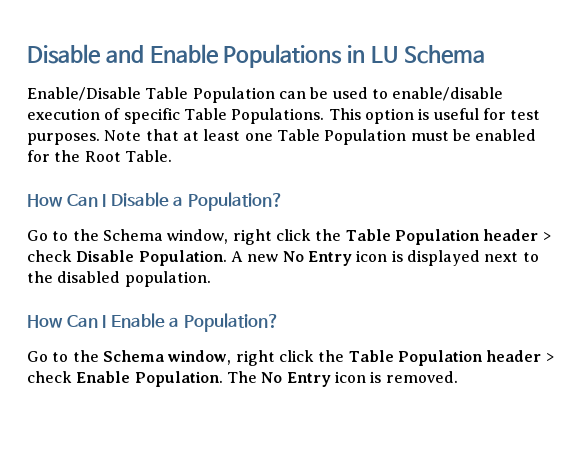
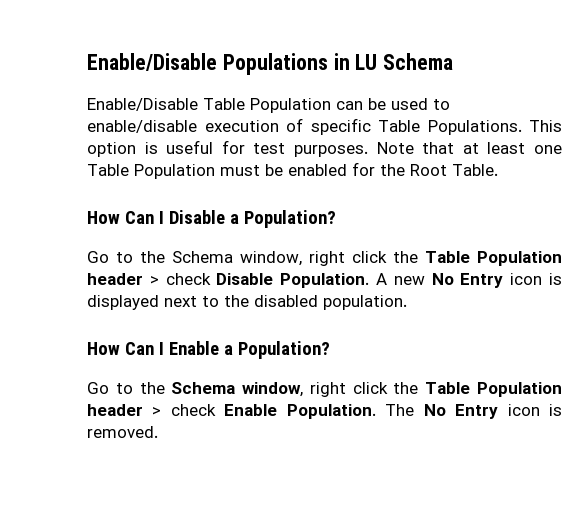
- Disable and Enable Populations in LU Schema
+ Enable/Disable Populations in LU Schema

